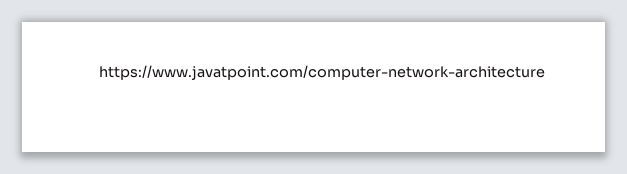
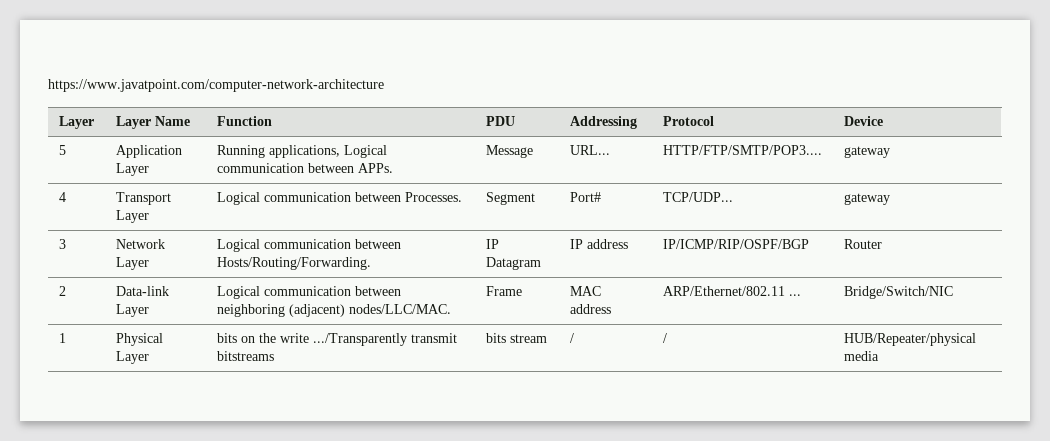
+ Layer | Layer Name | Function | PDU | Addressing | Protocol | Device
+ 5 | Application Layer | Running applications, Logical communication between APPs. | Message | URL... | HTTP/FTP/SMTP/POP3.... | gateway
+ 4 | Transport Layer | Logical communication between Processes. | Segment | Port# | TCP/UDP... | gateway
+ 3 | Network Layer | Logical communication between Hosts/Routing/Forwarding. | IP Datagram | IP address | IP/ICMP/RIP/OSPF/BGP | Router
+ 2 | Data-link Layer | Logical communication between neighboring (adjacent) nodes/LLC/MAC. | Frame | MAC address | ARP/Ethernet/802.11 ... | Bridge/Switch/NIC
+ 1 | Physical Layer | bits on the write .../Transparently transmit bitstreams | bits stream | / | / | HUB/Repeater/physical media

